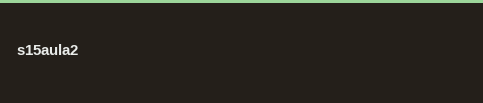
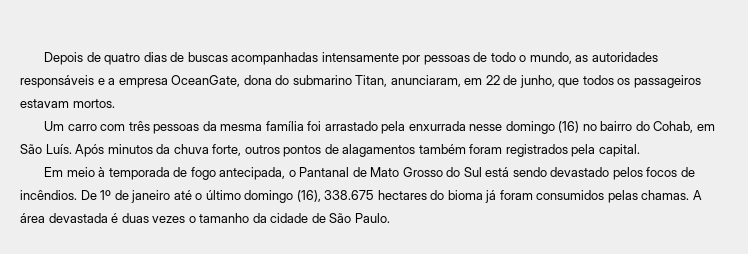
- s15aula2
+ Depois de quatro dias de buscas acompanhadas intensamente por pessoas de todo o mundo, as autoridades responsáveis e a empresa OceanGate, dona do submarino Titan, anunciaram, em 22 de junho, que todos os passageiros estavam mortos.
+ Um carro com três pessoas da mesma família foi arrastado pela enxurrada nesse domingo (16) no bairro do Cohab, em São Luís. Após minutos da chuva forte, outros pontos de alagamentos também foram registrados pela capital.
+ Em meio à temporada de fogo antecipada, o Pantanal de Mato Grosso do Sul está sendo devastado pelos focos de incêndios. De 1º de janeiro até o último domingo (16), 338.675 hectares do bioma já foram consumidos pelas chamas. A área devastada é duas vezes o tamanho da cidade de São Paulo.

